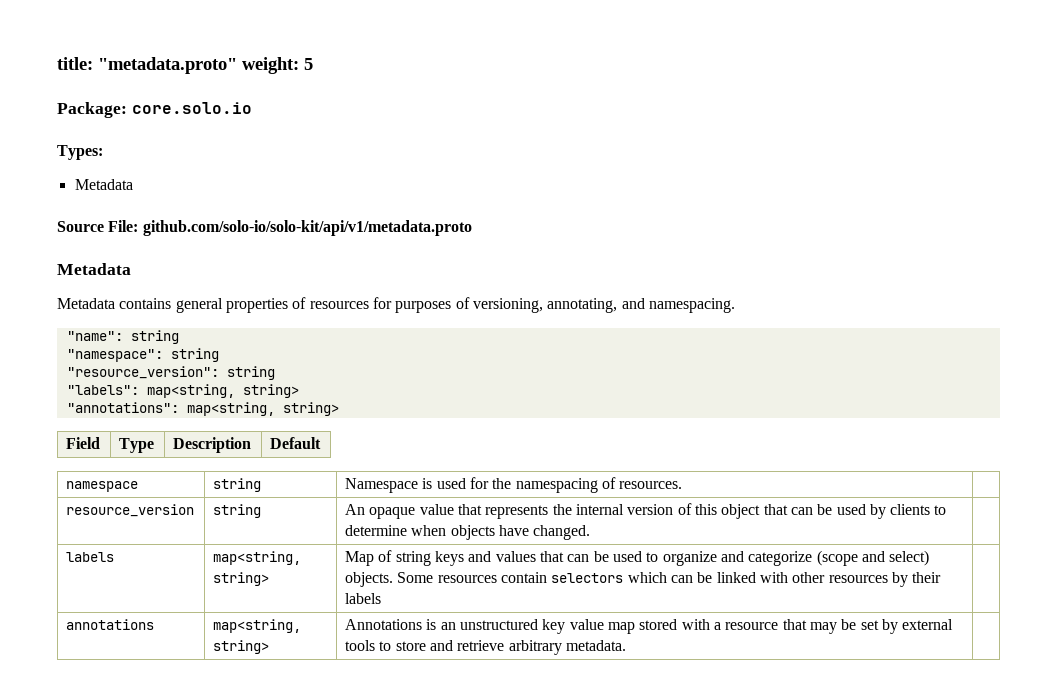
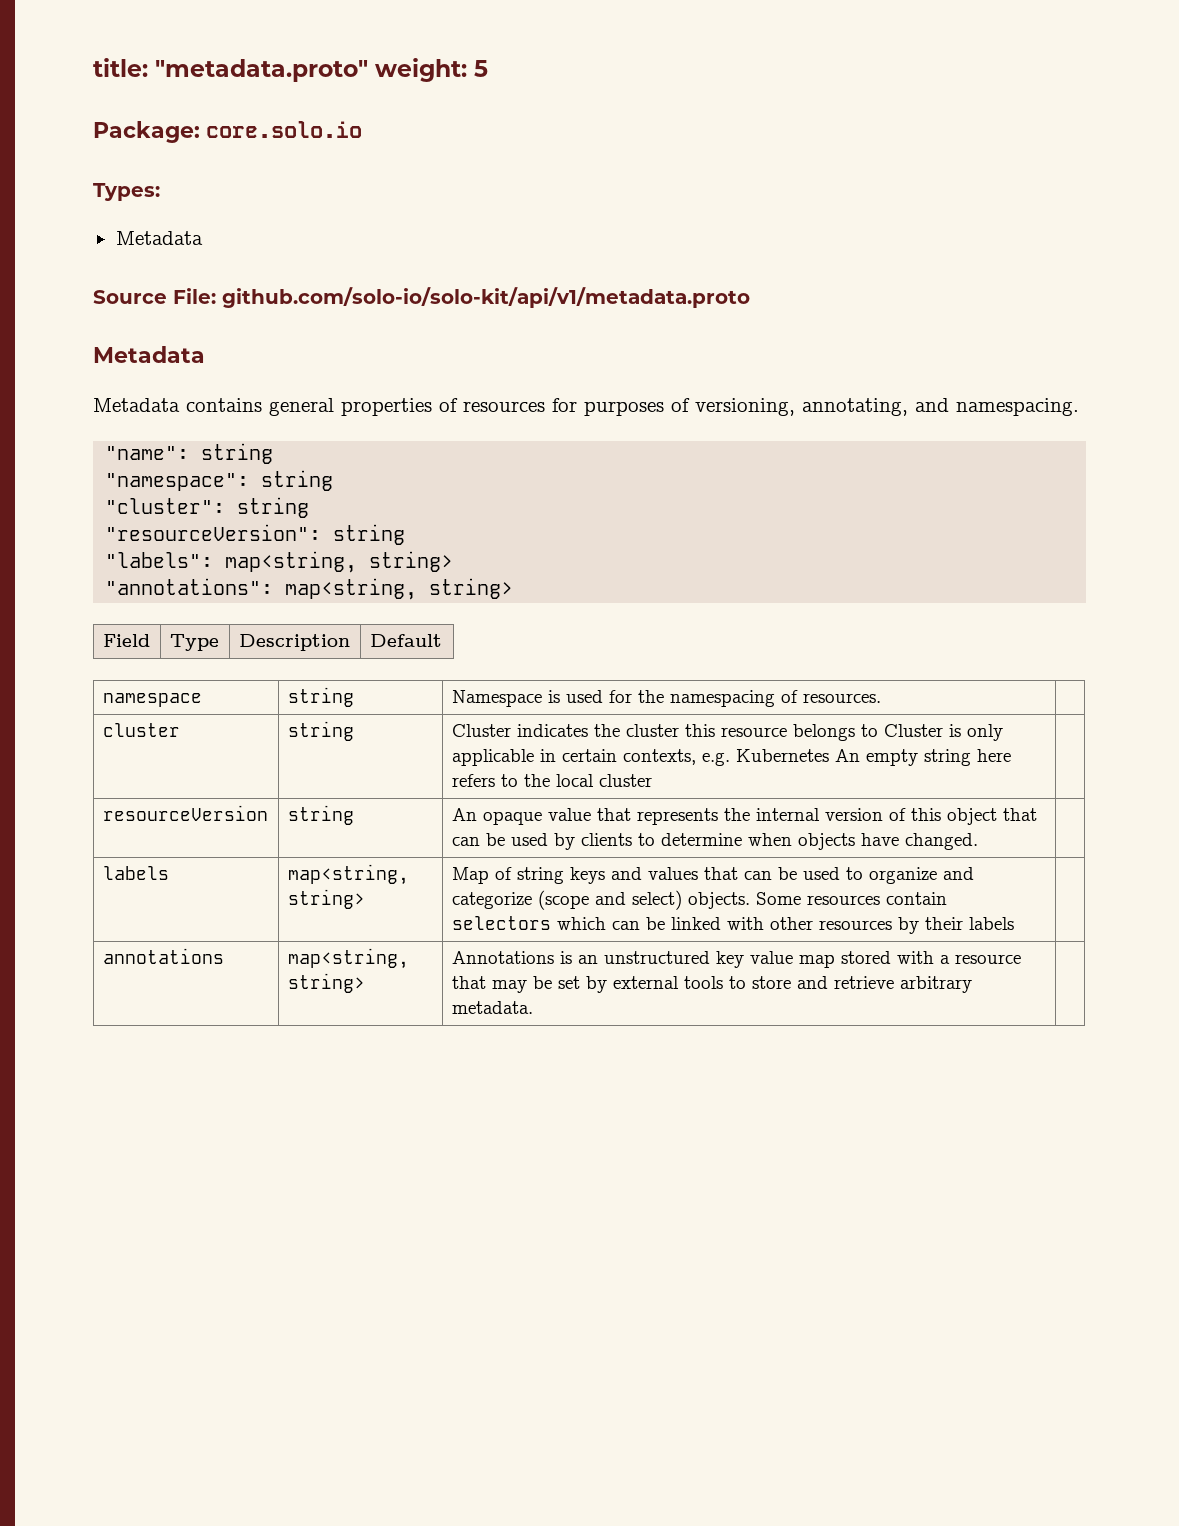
- "resource_version": string
+ "cluster": string
+ "resourceVersion": string
- resource_version | string | An opaque value that represents the internal version of this object that can be used by clients to determine when objects have changed. |
+ cluster | string | Cluster indicates the cluster this resource belongs to Cluster is only applicable in certain contexts, e.g. Kubernetes An empty string here refers to the local cluster |
+ resourceVersion | string | An opaque value that represents the internal version of this object that can be used by clients to determine when objects have changed. |

